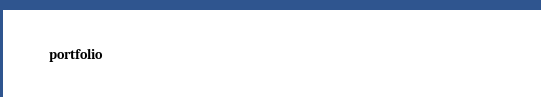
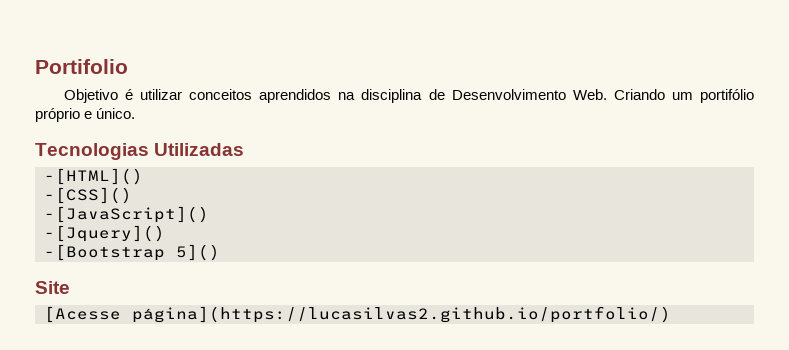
- portfolio
+ Portifolio
+ Objetivo é utilizar conceitos aprendidos na disciplina de Desenvolvimento Web. Criando um portifólio próprio e único.
+ Tecnologias Utilizadas
+ -[HTML]()
+ -[CSS]()
+ -[JavaScript]()
+ -[Jquery]()
+ -[Bootstrap 5]()
+ Site
+ [Acesse página](https://lucasilvas2.github.io/portfolio/)

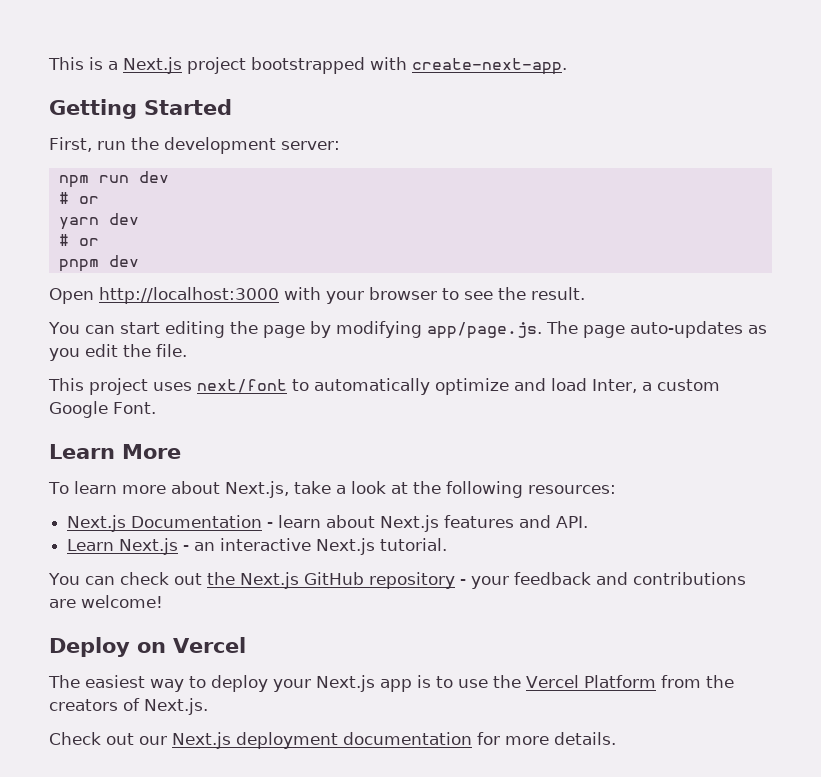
- Portifolio
- Objetivo é utilizar conceitos aprendidos na disciplina de Desenvolvimento Web. Criando um portifólio próprio e único.
- Tecnologias Utilizadas
- -[HTML]()
- -[CSS]()
- -[JavaScript]()
- -[Jquery]()
- -[Bootstrap 5]()
- Site
- [Acesse página](https://lucasilvas2.github.io/portfolio/)
+ This is a Next.js project bootstrapped with create-next-app.
+ Getting Started
+ First, run the development server:
+ npm run dev
+ # or
+ yarn dev
+ # or
+ pnpm dev
+ Open http://localhost:3000 with your browser to see the result.
+ You can start editing the page by modifying app/page.js. The page auto-updates as you edit the file.
+ This project uses next/font to automatically optimize and load Inter, a custom Google Font.
+ Learn More
+ To learn more about Next.js, take a look at the following resources:
+ Next.js Documentation - learn about Next.js features and API.
+ Learn Next.js - an interactive Next.js tutorial.
+ You can check out the Next.js GitHub repository - your feedback and contributions are welcome!
+ Deploy on Vercel
+ The easiest way to deploy your Next.js app is to use the Vercel Platform from the creators of Next.js.
+ Check out our Next.js deployment documentation for more details.

